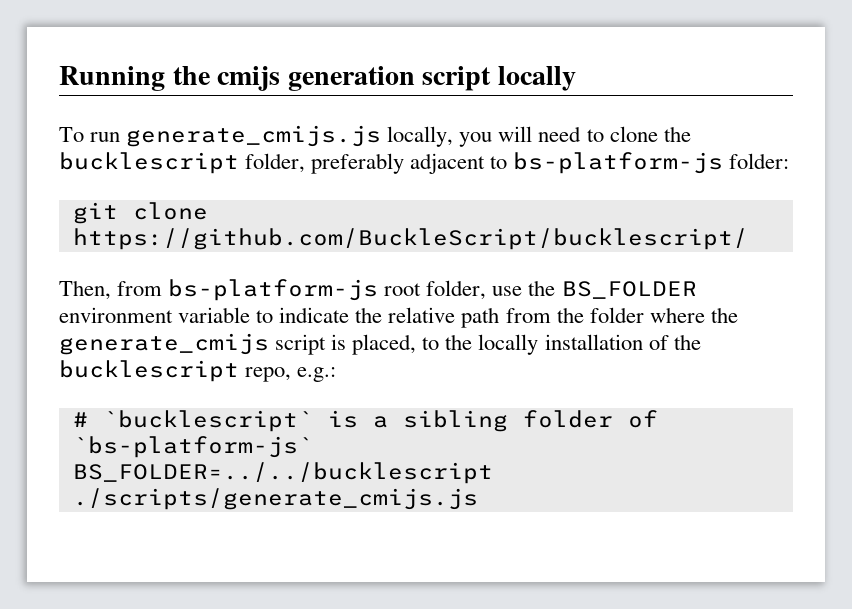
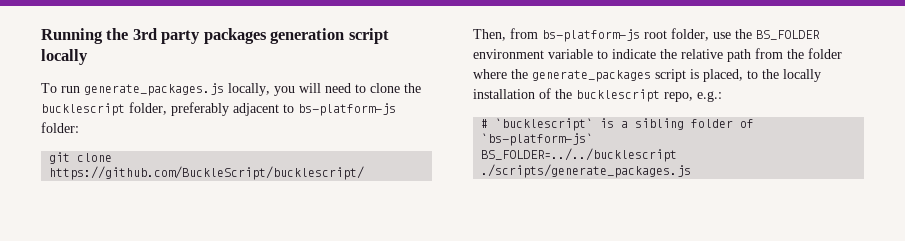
- Running the cmijs generation script locally
+ Running the 3rd party packages generation script locally
- To run generate_cmijs.js locally, you will need to clone the bucklescript folder, preferably adjacent to bs-platform-js folder:
+ To run generate_packages.js locally, you will need to clone the bucklescript folder, preferably adjacent to bs-platform-js folder:
- Then, from bs-platform-js root folder, use the BS_FOLDER environment variable to indicate the relative path from the folder where the generate_cmijs script is placed, to the locally installation of the bucklescript repo, e.g.:
+ Then, from bs-platform-js root folder, use the BS_FOLDER environment variable to indicate the relative path from the folder where the generate_packages script is placed, to the locally installation of the bucklescript repo, e.g.:
- BS_FOLDER=../../bucklescript ./scripts/generate_cmijs.js
+ BS_FOLDER=../../bucklescript ./scripts/generate_packages.js

